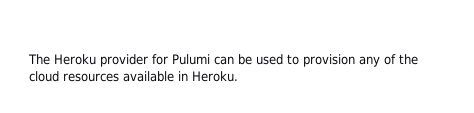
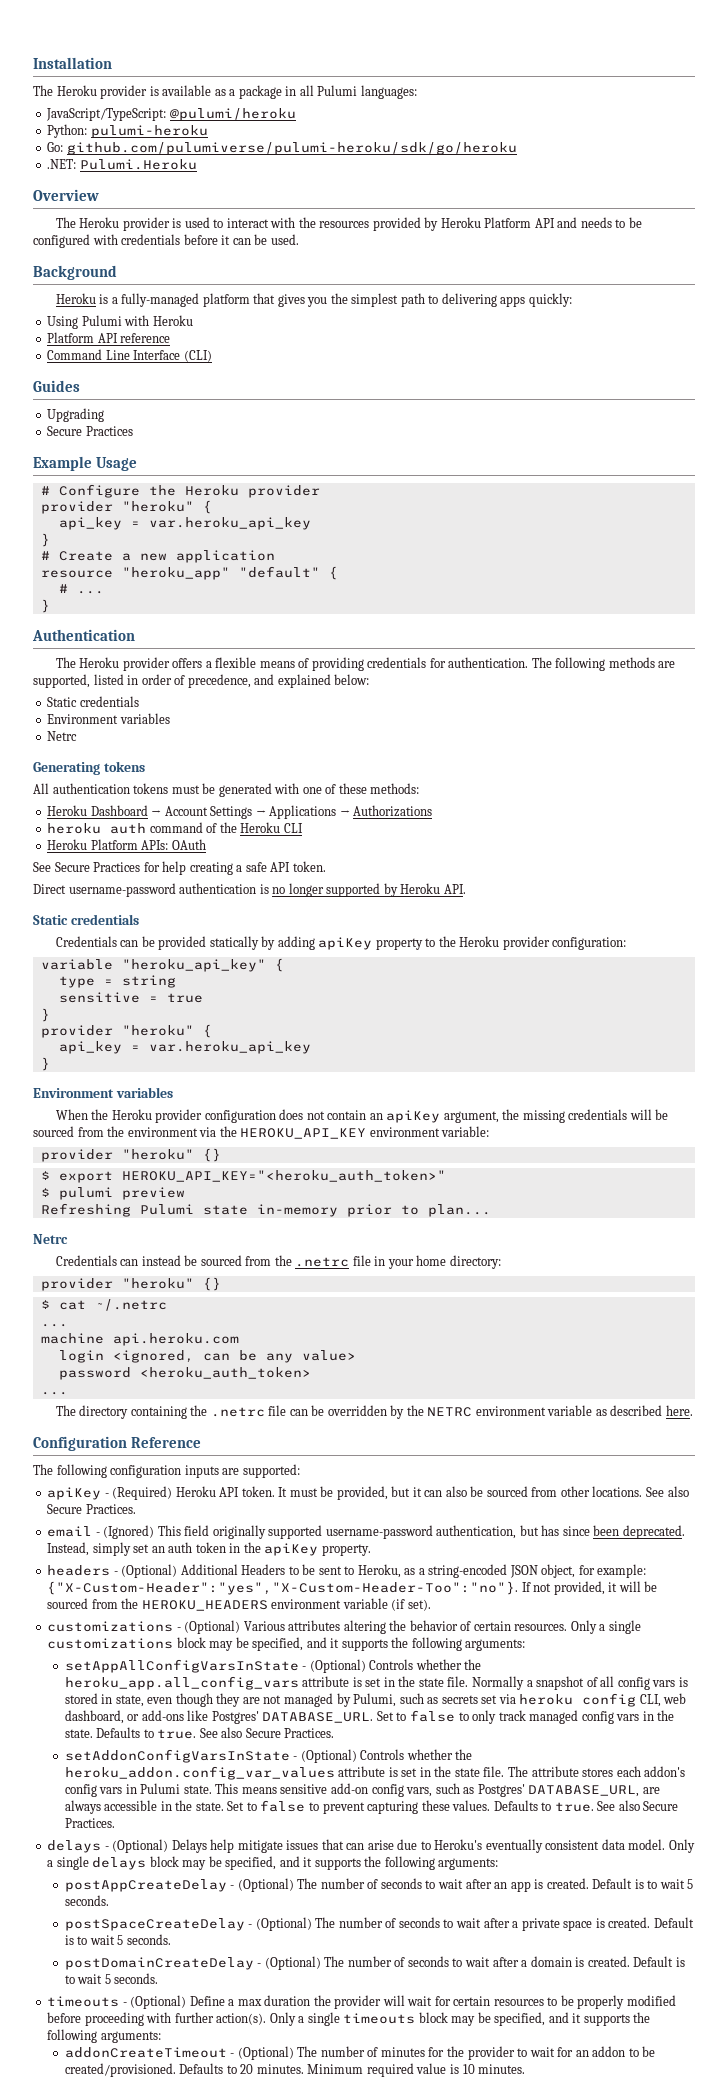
- The Heroku provider for Pulumi can be used to provision any of the cloud resources available in Heroku.
+ Installation
+ The Heroku provider is available as a package in all Pulumi languages:
+ JavaScript/TypeScript: @pulumi/heroku
+ Python: pulumi-heroku
+ Go: github.com/pulumiverse/pulumi-heroku/sdk/go/heroku
+ .NET: Pulumi.Heroku
+ Overview
+ The Heroku provider is used to interact with the resources provided by Heroku Platform API and needs to be configured with credentials before it can be used.
+ Background
+ Heroku is a fully-managed platform that gives you the simplest path to delivering apps quickly:
+ Using Pulumi with Heroku
+ Platform API reference
+ Command Line Interface (CLI)
+ Guides
+ Upgrading
+ Secure Practices
+ Example Usage
+ # Configure the Heroku provider
+ provider "heroku" {
+ api_key = var.heroku_api_key
+ }
+ # Create a new application
+ resource "heroku_app" "default" {
+ # ...
+ }
+ Authentication
+ The Heroku provider offers a flexible means of providing credentials for authentication. The following methods are supported, listed in order of precedence, and explained below:
+ Static credentials
+ Environment variables
+ Netrc
+ Generating tokens
+ All authentication tokens must be generated with one of these methods:
+ Heroku Dashboard → Account Settings → Applications → Authorizations
+ heroku auth command of the Heroku CLI
+ Heroku Platform APIs: OAuth
+ See Secure Practices for help creating a safe API token.
+ Direct username-password authentication is no longer supported by Heroku API.
+ Static credentials
+ Credentials can be provided statically by adding apiKey property to the Heroku provider configuration:
+ variable "heroku_api_key" {
+ type = string
+ sensitive = true
+ }
+ provider "heroku" {
+ api_key = var.heroku_api_key
+ }
+ Environment variables
+ When the Heroku provider configuration does not contain an apiKey argument, the missing credentials will be sourced from the environment via the HEROKU_API_KEY environment variable:
+ provider "heroku" {}
+ $ export HEROKU_API_KEY="<heroku_auth_token>"
+ $ pulumi preview
+ Refreshing Pulumi state in-memory prior to plan...
+ Netrc
+ Credentials can instead be sourced from the .netrc file in your home directory:
+ provider "heroku" {}
+ $ cat ~/.netrc
+ ...
+ machine api.heroku.com
+ login <ignored, can be any value>
+ password <heroku_auth_token>
+ ...
+ The directory containing the .netrc file can be overridden by the NETRC environment variable as described here.
+ Configuration Reference
+ The following configuration inputs are supported:
+ apiKey - (Required) Heroku API token. It must be provided, but it can also be sourced from other locations. See also Secure Practices.
+ email - (Ignored) This field originally supported username-password authentication, but has since been deprecated. Instead, simply set an auth token in the apiKey property.
+ headers - (Optional) Additional Headers to be sent to Heroku, as a string-encoded JSON object, for example: {"X-Custom-Header":"yes","X-Custom-Header-Too":"no"}. If not provided, it will be sourced from the HEROKU_HEADERS environment variable (if set).
+ customizations - (Optional) Various attributes altering the behavior of certain resources. Only a single customizations block may be specified, and it supports the following arguments:
+ setAppAllConfigVarsInState - (Optional) Controls whether the heroku_app.all_config_vars attribute is set in the state file. Normally a snapshot of all config vars is stored in state, even though they are not managed by Pulumi, such as secrets set via heroku config CLI, web dashboard, or add-ons like Postgres' DATABASE_URL. Set to false to only track managed config vars in the state. Defaults to true. See also Secure Practices.
+ setAddonConfigVarsInState - (Optional) Controls whether the heroku_addon.config_var_values attribute is set in the state file. The attribute stores each addon's config vars in Pulumi state. This means sensitive add-on config vars, such as Postgres' DATABASE_URL, are always accessible in the state. Set to false to prevent capturing these values. Defaults to true. See also Secure Practices.
+ delays - (Optional) Delays help mitigate issues that can arise due to Heroku's eventually consistent data model. Only a single delays block may be specified, and it supports the following arguments:
+ postAppCreateDelay - (Optional) The number of seconds to wait after an app is created. Default is to wait 5 seconds.
+ postSpaceCreateDelay - (Optional) The number of seconds to wait after a private space is created. Default is to wait 5 seconds.
+ postDomainCreateDelay - (Optional) The number of seconds to wait after a domain is created. Default is to wait 5 seconds.
+ timeouts - (Optional) Define a max duration the provider will wait for certain resources to be properly modified before proceeding with further action(s). Only a single timeouts block may be specified, and it supports the following arguments:
+ addonCreateTimeout - (Optional) The number of minutes for the provider to wait for an addon to be created/provisioned. Defaults to 20 minutes. Minimum required value is 10 minutes.

